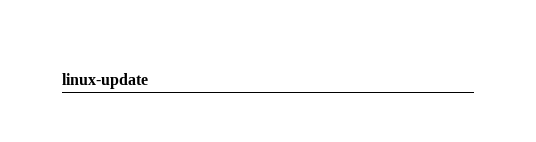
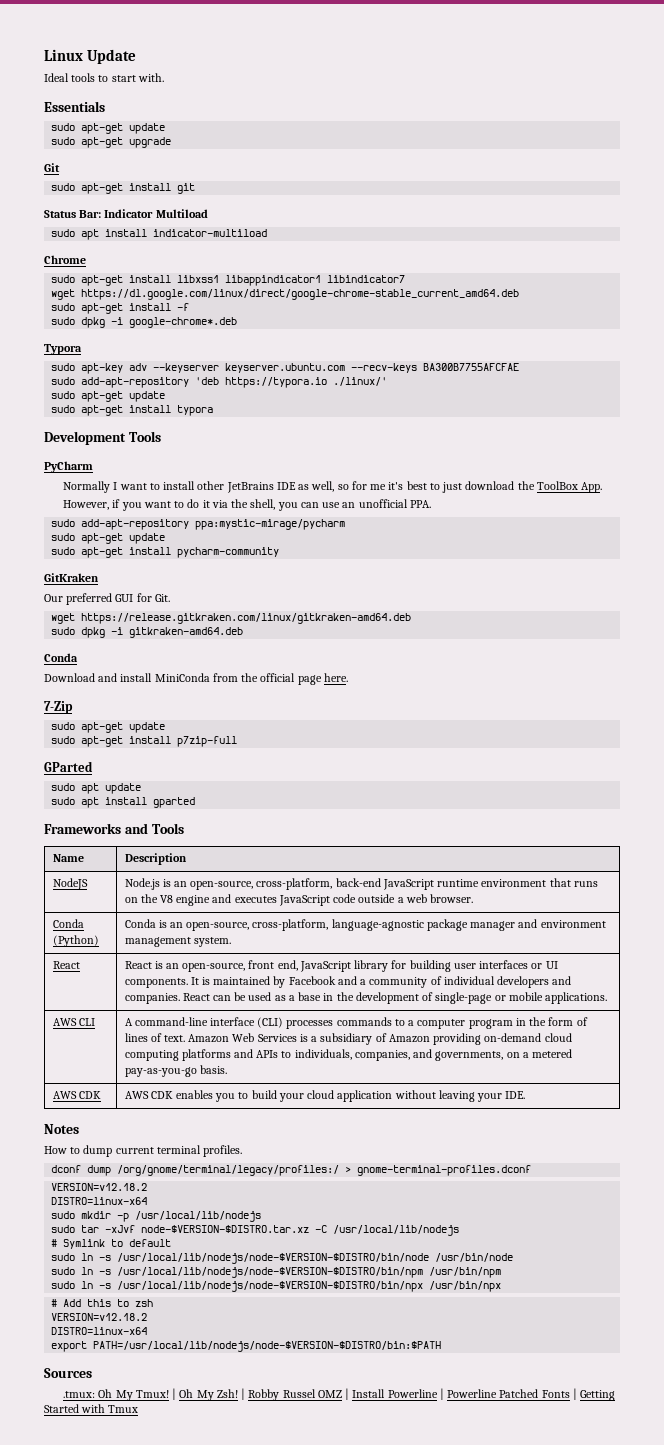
- linux-update
+ Linux Update
+ Ideal tools to start with.
+ Essentials
+ sudo apt-get update
+ sudo apt-get upgrade
+ Git
+ sudo apt-get install git
+ Status Bar: Indicator Multiload
+ sudo apt install indicator-multiload
+ Chrome
+ sudo apt-get install libxss1 libappindicator1 libindicator7
+ wget https://dl.google.com/linux/direct/google-chrome-stable_current_amd64.deb
+ sudo apt-get install -f
+ sudo dpkg -i google-chrome*.deb
+ Typora
+ sudo apt-key adv --keyserver keyserver.ubuntu.com --recv-keys BA300B7755AFCFAE
+ sudo add-apt-repository 'deb https://typora.io ./linux/'
+ sudo apt-get update
+ sudo apt-get install typora
+ Development Tools
+ PyCharm
+ Normally I want to install other JetBrains IDE as well, so for me it's best to just download the ToolBox App.
+ However, if you want to do it via the shell, you can use an unofficial PPA.
+ sudo add-apt-repository ppa:mystic-mirage/pycharm
+ sudo apt-get update
+ sudo apt-get install pycharm-community
+ GitKraken
+ Our preferred GUI for Git.
+ wget https://release.gitkraken.com/linux/gitkraken-amd64.deb
+ sudo dpkg -i gitkraken-amd64.deb
+ Conda
+ Download and install MiniConda from the official page here.
+ 7-Zip
+ sudo apt-get update
+ sudo apt-get install p7zip-full
+ GParted
+ sudo apt update
+ sudo apt install gparted
+ Frameworks and Tools
+ Name | Description
+ NodeJS | Node.js is an open-source, cross-platform, back-end JavaScript runtime environment that runs on the V8 engine and executes JavaScript code outside a web browser.
+ Conda (Python) | Conda is an open-source, cross-platform, language-agnostic package manager and environment management system.
+ React | React is an open-source, front end, JavaScript library for building user interfaces or UI components. It is maintained by Facebook and a community of individual developers and companies. React can be used as a base in the development of single-page or mobile applications.
+ AWS CLI | A command-line interface (CLI) processes commands to a computer program in the form of lines of text. Amazon Web Services is a subsidiary of Amazon providing on-demand cloud computing platforms and APIs to individuals, companies, and governments, on a metered pay-as-you-go basis.
+ AWS CDK | AWS CDK enables you to build your cloud application without leaving your IDE.
+ Notes
+ How to dump current terminal profiles.
+ dconf dump /org/gnome/terminal/legacy/profiles:/ > gnome-terminal-profiles.dconf
+ VERSION=v12.18.2
+ DISTRO=linux-x64
+ sudo mkdir -p /usr/local/lib/nodejs
+ sudo tar -xJvf node-$VERSION-$DISTRO.tar.xz -C /usr/local/lib/nodejs
+ # Symlink to default
+ sudo ln -s /usr/local/lib/nodejs/node-$VERSION-$DISTRO/bin/node /usr/bin/node
+ sudo ln -s /usr/local/lib/nodejs/node-$VERSION-$DISTRO/bin/npm /usr/bin/npm
+ sudo ln -s /usr/local/lib/nodejs/node-$VERSION-$DISTRO/bin/npx /usr/bin/npx
+ # Add this to zsh
+ VERSION=v12.18.2
+ DISTRO=linux-x64
+ export PATH=/usr/local/lib/nodejs/node-$VERSION-$DISTRO/bin:$PATH
+ Sources
+ .tmux: Oh My Tmux! | Oh My Zsh! | Robby Russel OMZ | Install Powerline | Powerline Patched Fonts | Getting Started with Tmux

